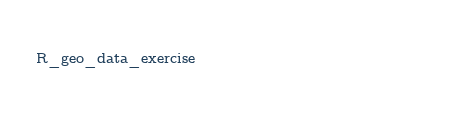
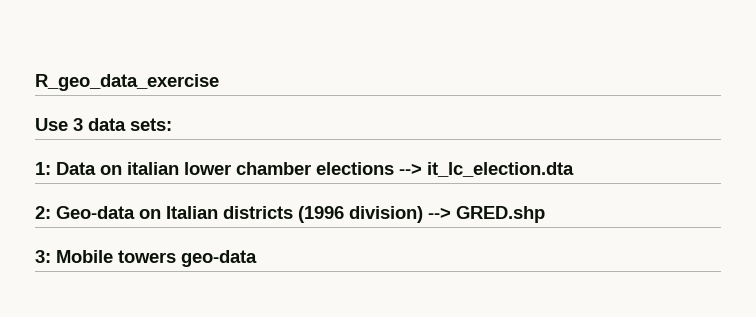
+ Use 3 data sets:
+ 1: Data on italian lower chamber elections --> it_lc_election.dta
+ 2: Geo-data on Italian districts (1996 division) --> GRED.shp
+ 3: Mobile towers geo-data

